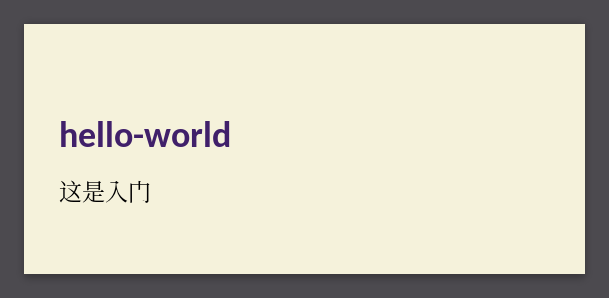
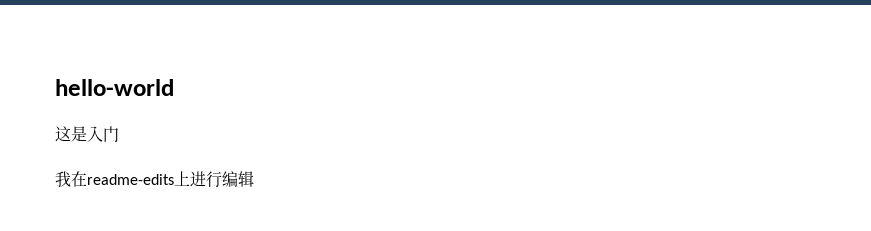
+ 我在readme-edits上进行编辑

